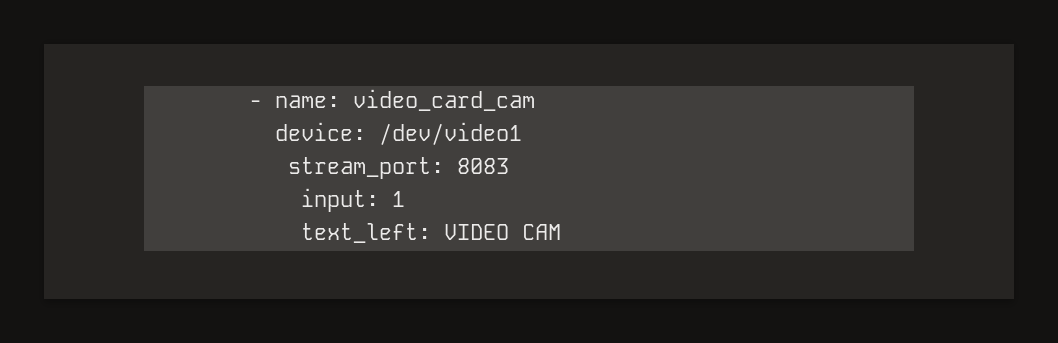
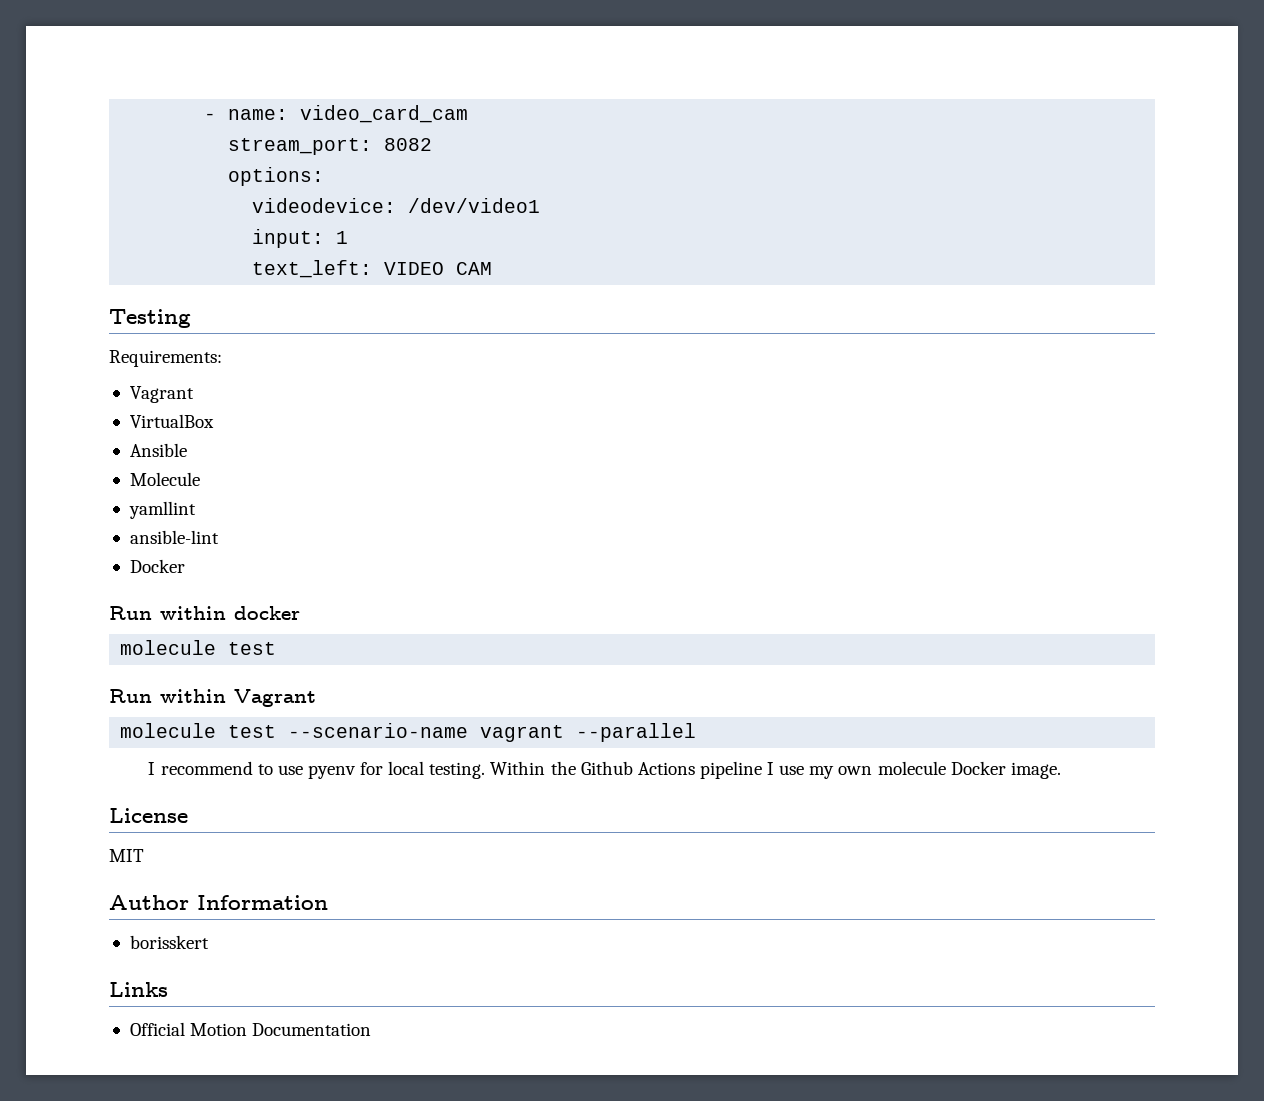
- device: /dev/video1
+ stream_port: 8082
+ options:
+ videodevice: /dev/video1
- stream_port: 8083
+ Testing
+ Requirements:
+ Vagrant
+ VirtualBox
+ Ansible
+ Molecule
+ yamllint
+ ansible-lint
+ Docker
+ Run within docker
+ molecule test
+ Run within Vagrant
+ molecule test --scenario-name vagrant --parallel
+ I recommend to use pyenv for local testing. Within the Github Actions pipeline I use my own molecule Docker image.
+ License
+ MIT
+ Author Information
+ borisskert
+ Links
+ Official Motion Documentation

